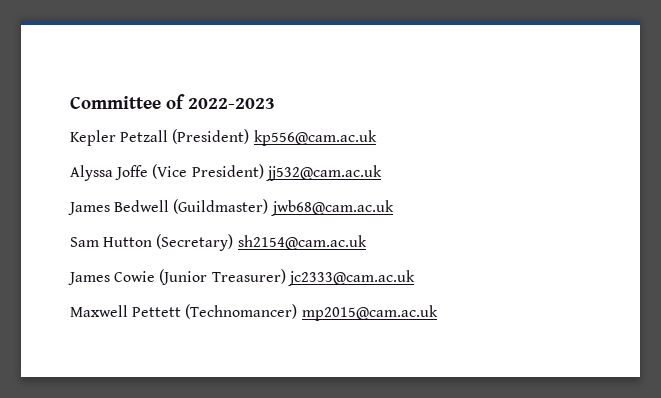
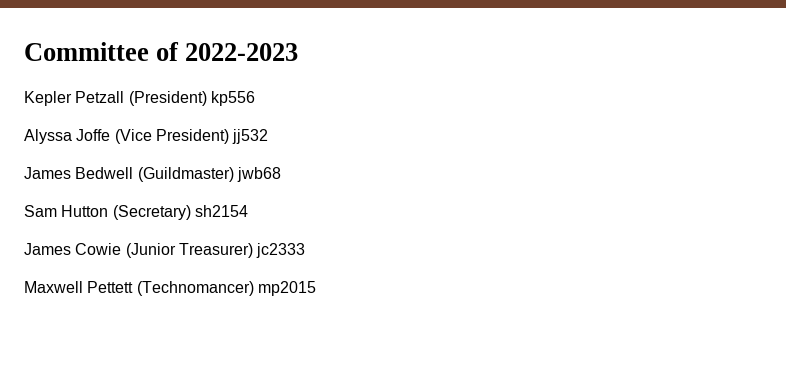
- Kepler Petzall (President) kp556@cam.ac.uk
+ Kepler Petzall (President) kp556
- Alyssa Joffe (Vice President) jj532@cam.ac.uk
+ Alyssa Joffe (Vice President) jj532
- James Bedwell (Guildmaster) jwb68@cam.ac.uk
+ James Bedwell (Guildmaster) jwb68
- Sam Hutton (Secretary) sh2154@cam.ac.uk
+ Sam Hutton (Secretary) sh2154
- James Cowie (Junior Treasurer) jc2333@cam.ac.uk
+ James Cowie (Junior Treasurer) jc2333
- Maxwell Pettett (Technomancer) mp2015@cam.ac.uk
+ Maxwell Pettett (Technomancer) mp2015

